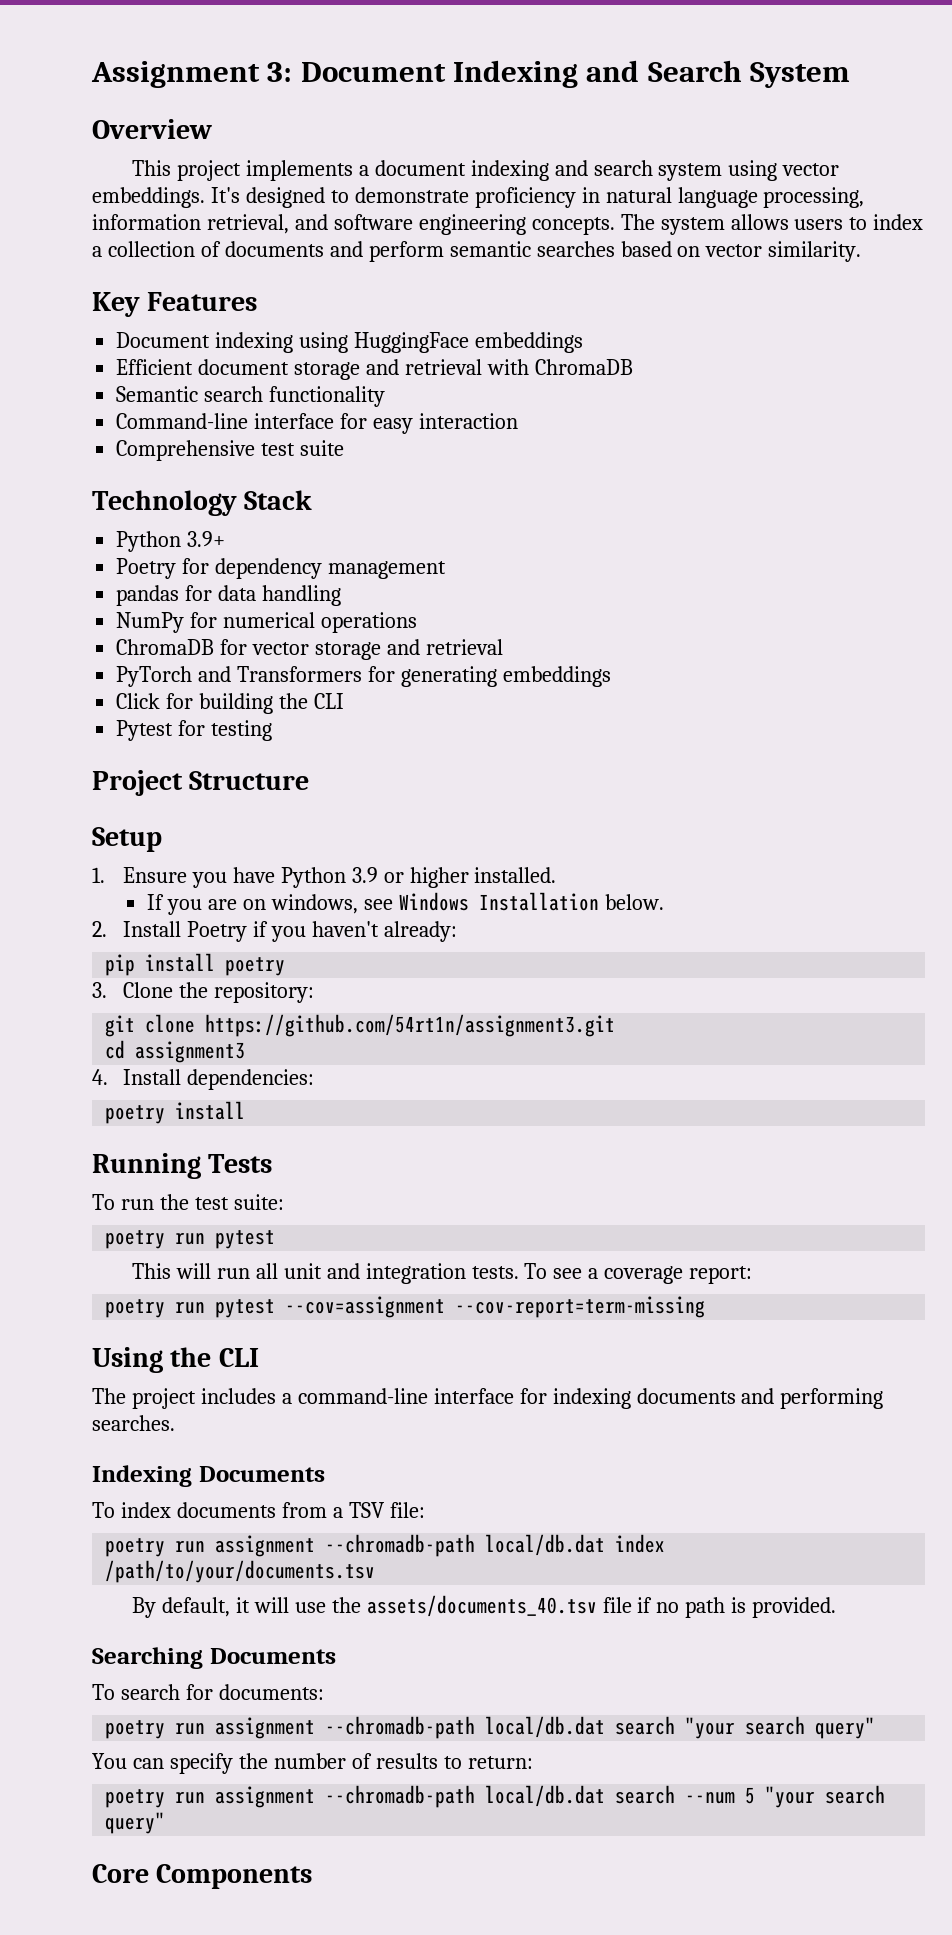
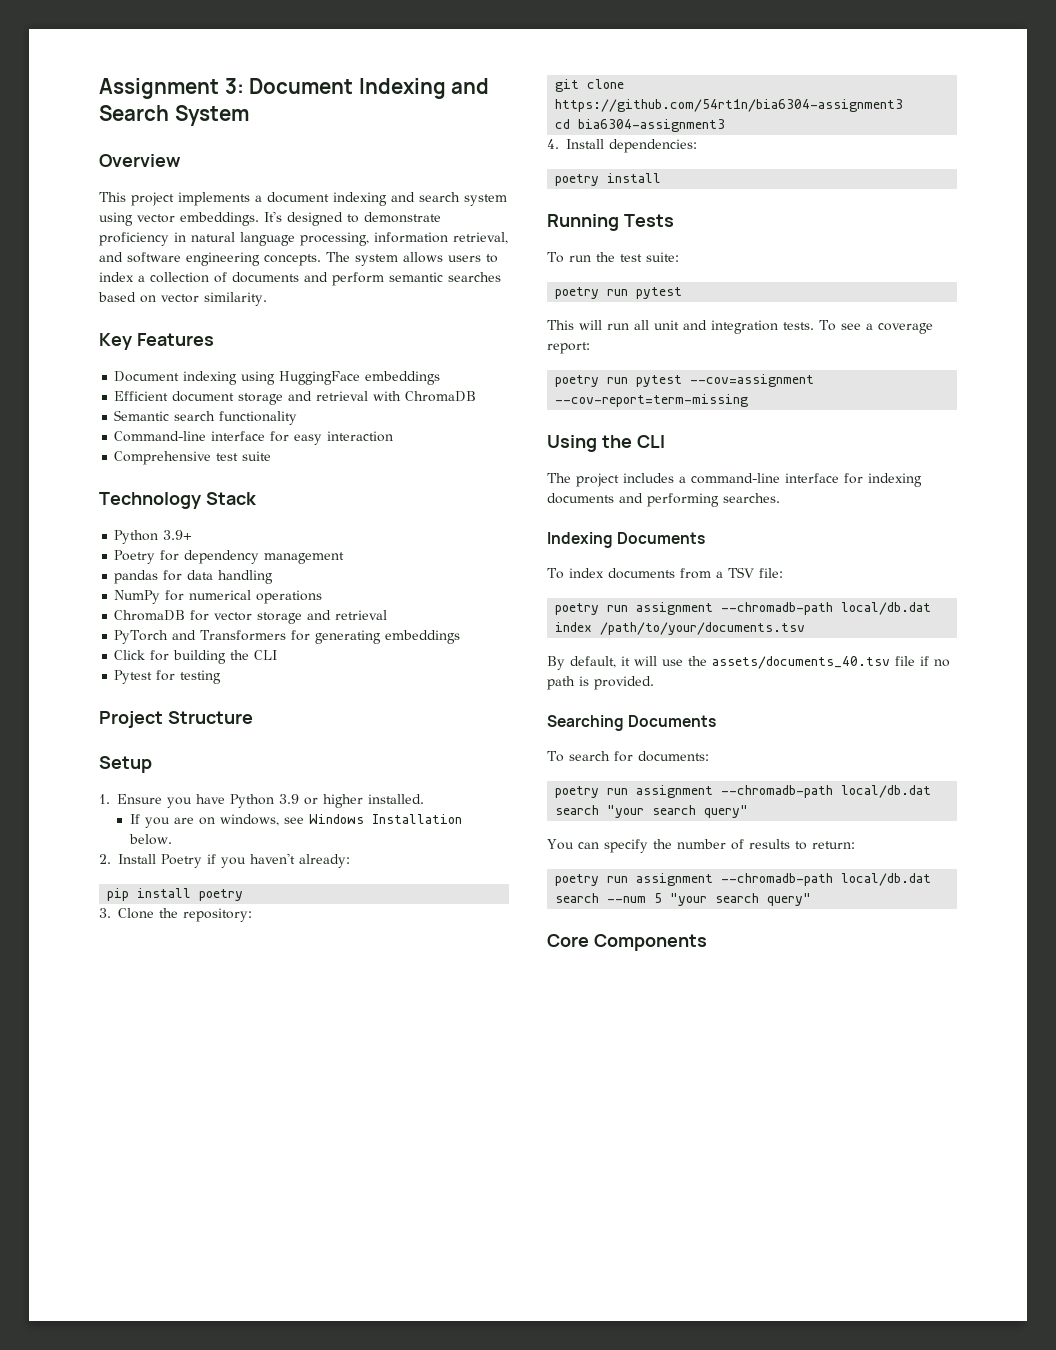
- git clone https://github.com/54rt1n/assignment3.git
+ git clone https://github.com/54rt1n/bia6304-assignment3
- cd assignment3
+ cd bia6304-assignment3

